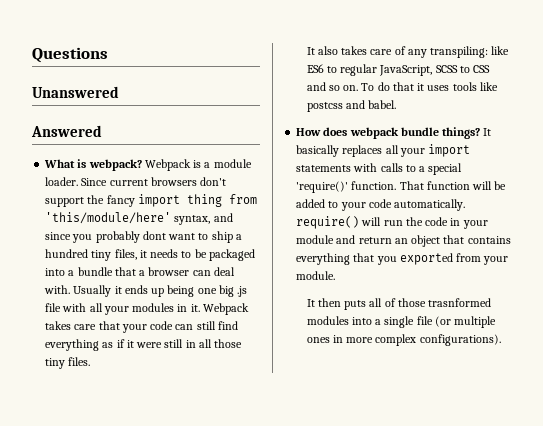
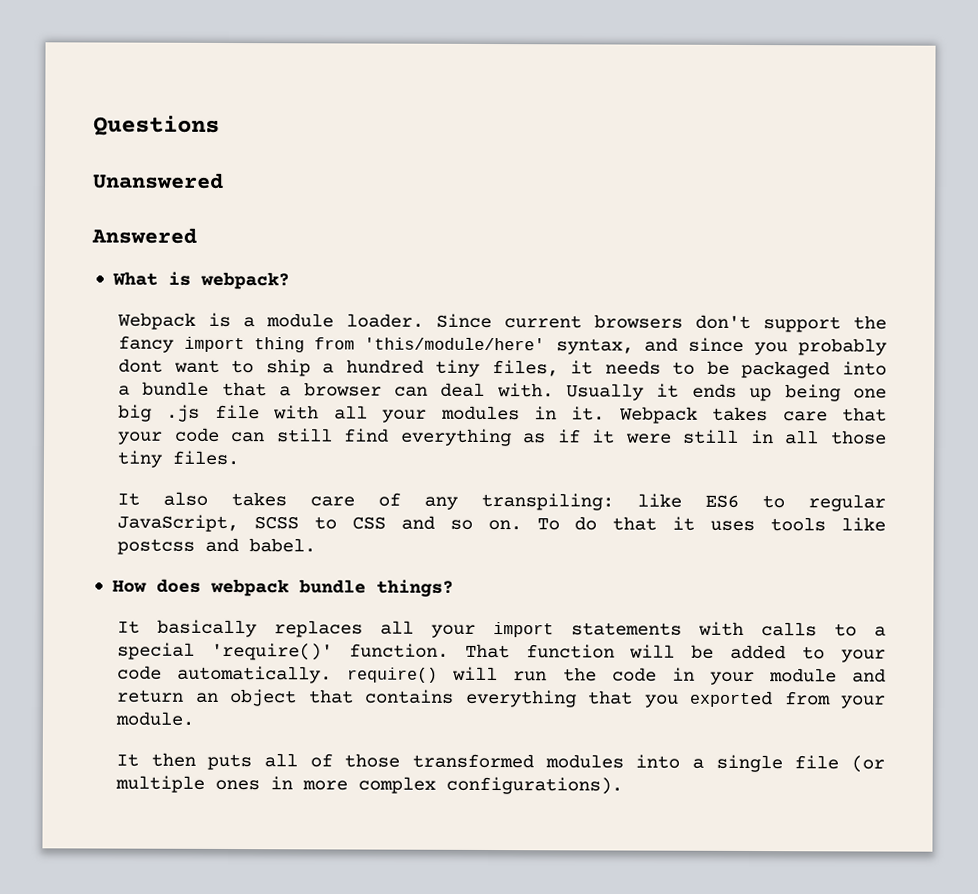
- What is webpack? Webpack is a module loader.
+ What is webpack?
+ Webpack is a module loader.
- How does webpack bundle things? It basically replaces all your import statements with calls to a special 'require()' function.
+ How does webpack bundle things?
+ It basically replaces all your import statements with calls to a special 'require()' function.
- It then puts all of those trasnformed modules into a single file (or multiple ones in more complex configurations).
+ It then puts all of those transformed modules into a single file (or multiple ones in more complex configurations).

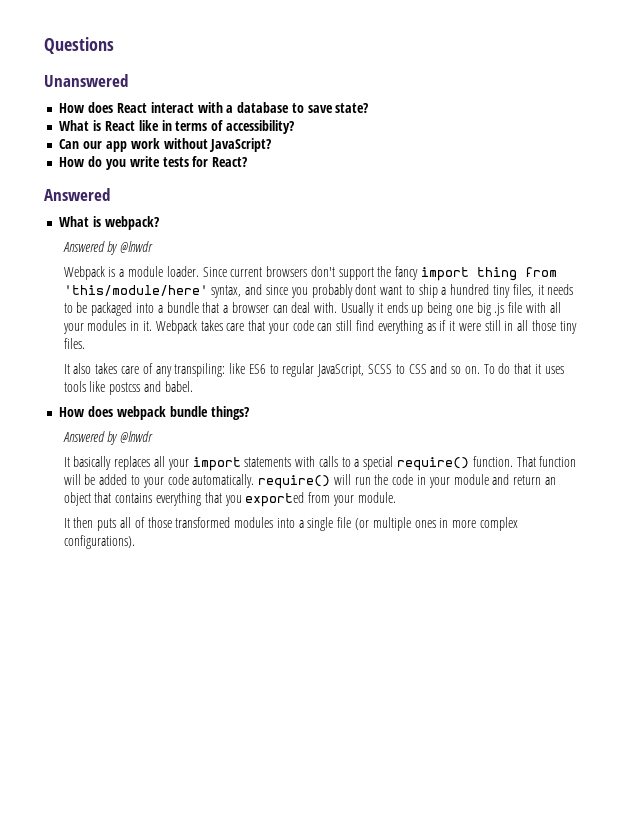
+ How does React interact with a database to save state?
+ What is React like in terms of accessibility?
+ Can our app work without JavaScript?
+ How do you write tests for React?
  What is webpack?
+ Answered by @lnwdr
  How does webpack bundle things?
+ Answered by @lnwdr
- It basically replaces all your import statements with calls to a special 'require()' function.
+ It basically replaces all your import statements with calls to a special require() function.

